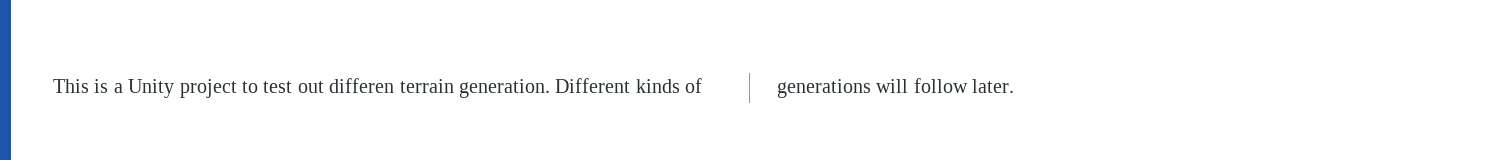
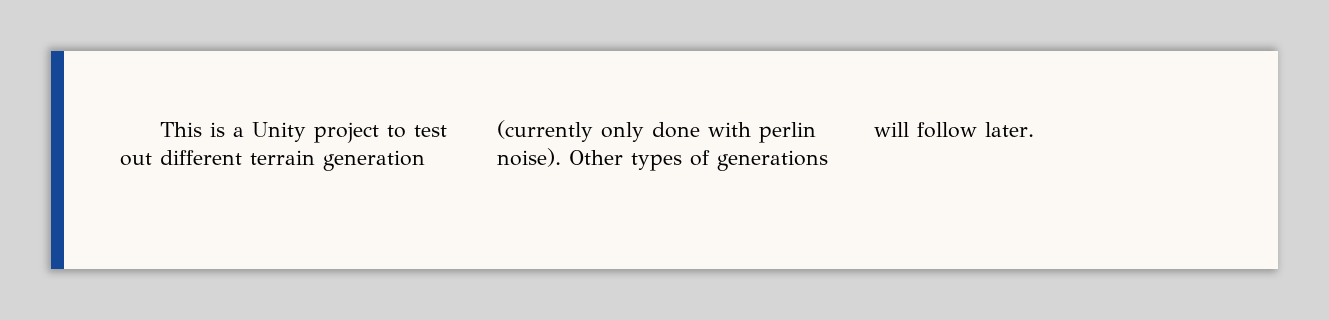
- This is a Unity project to test out differen terrain generation. Different kinds of generations will follow later.
+ This is a Unity project to test out different terrain generation (currently only done with perlin noise). Other types of generations will follow later.

